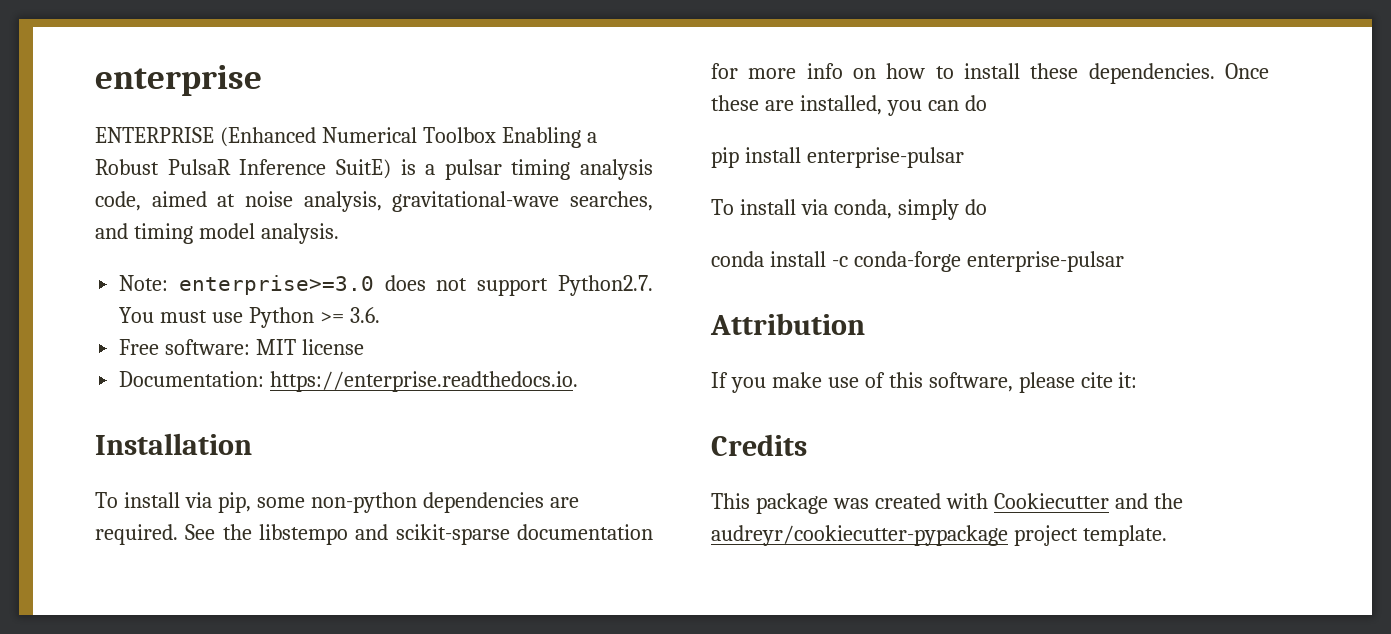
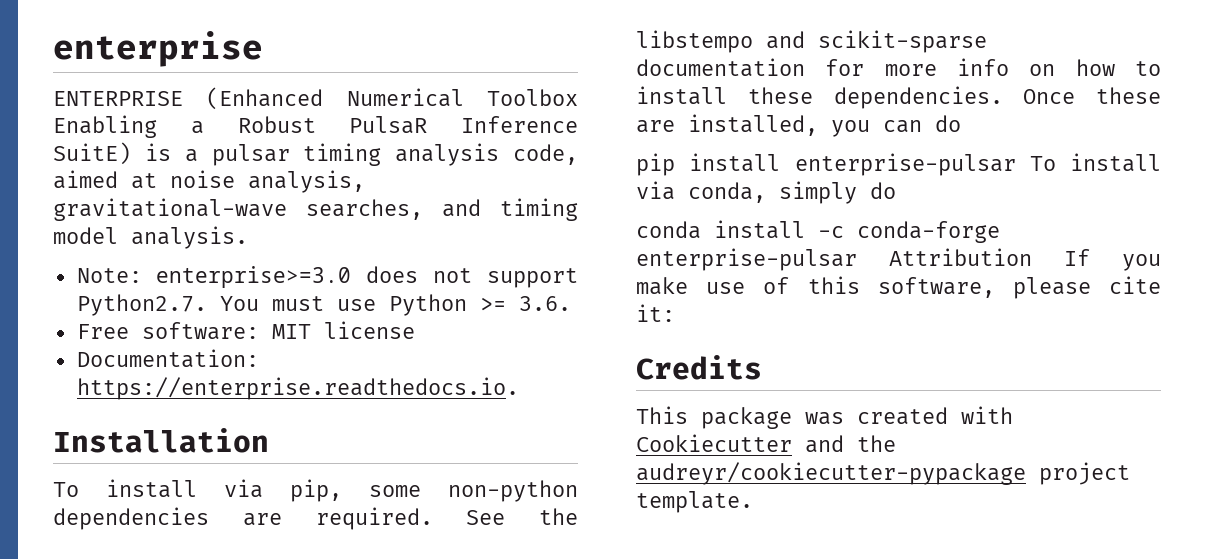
- pip install enterprise-pulsar
- To install via conda, simply do
+ pip install enterprise-pulsar To install via conda, simply do
- conda install -c conda-forge enterprise-pulsar
- Attribution
- If you make use of this software, please cite it:
+ conda install -c conda-forge enterprise-pulsar Attribution If you make use of this software, please cite it:

